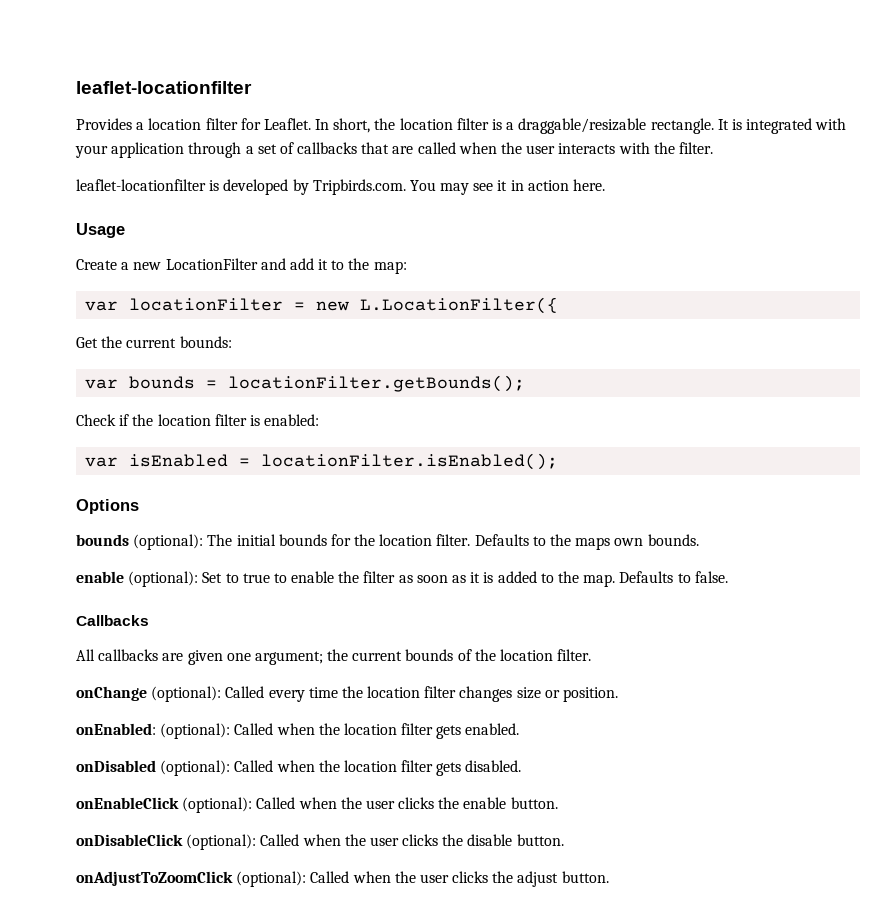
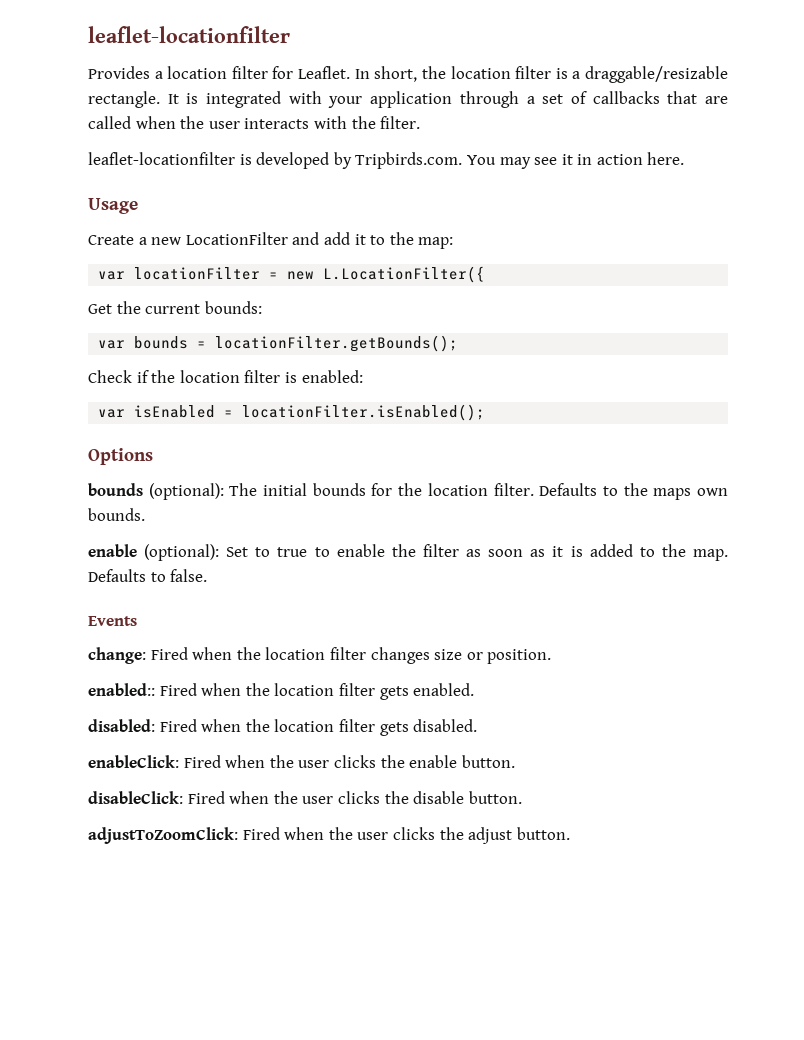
- Callbacks
- All callbacks are given one argument; the current bounds of the location filter.
- onChange (optional): Called every time the location filter changes size or position.
+ Events
+ change: Fired when the location filter changes size or position.
- onEnabled: (optional): Called when the location filter gets enabled.
+ enabled:: Fired when the location filter gets enabled.
- onDisabled (optional): Called when the location filter gets disabled.
+ disabled: Fired when the location filter gets disabled.
- onEnableClick (optional): Called when the user clicks the enable button.
+ enableClick: Fired when the user clicks the enable button.
- onDisableClick (optional): Called when the user clicks the disable button.
+ disableClick: Fired when the user clicks the disable button.
- onAdjustToZoomClick (optional): Called when the user clicks the adjust button.
+ adjustToZoomClick: Fired when the user clicks the adjust button.

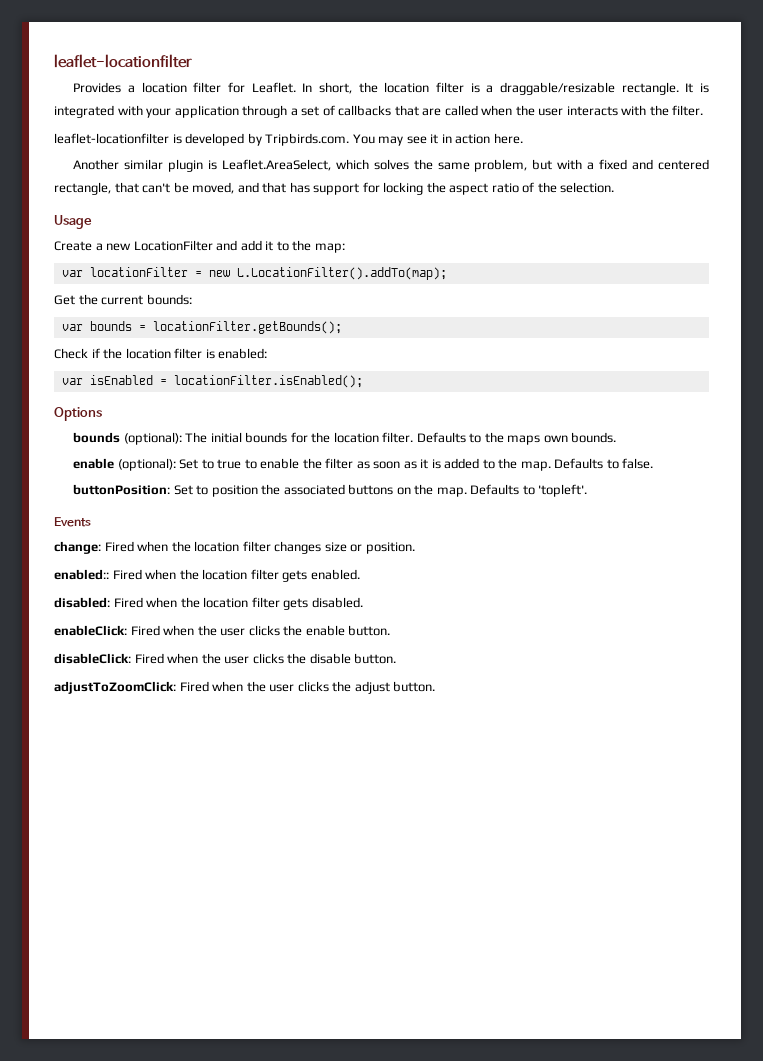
+ Another similar plugin is Leaflet.AreaSelect, which solves the same problem, but with a fixed and centered rectangle, that can't be moved, and that has support for locking the aspect ratio of the selection.
- var locationFilter = new L.LocationFilter({
+ var locationFilter = new L.LocationFilter().addTo(map);
+ buttonPosition: Set to position the associated buttons on the map. Defaults to 'topleft'.

